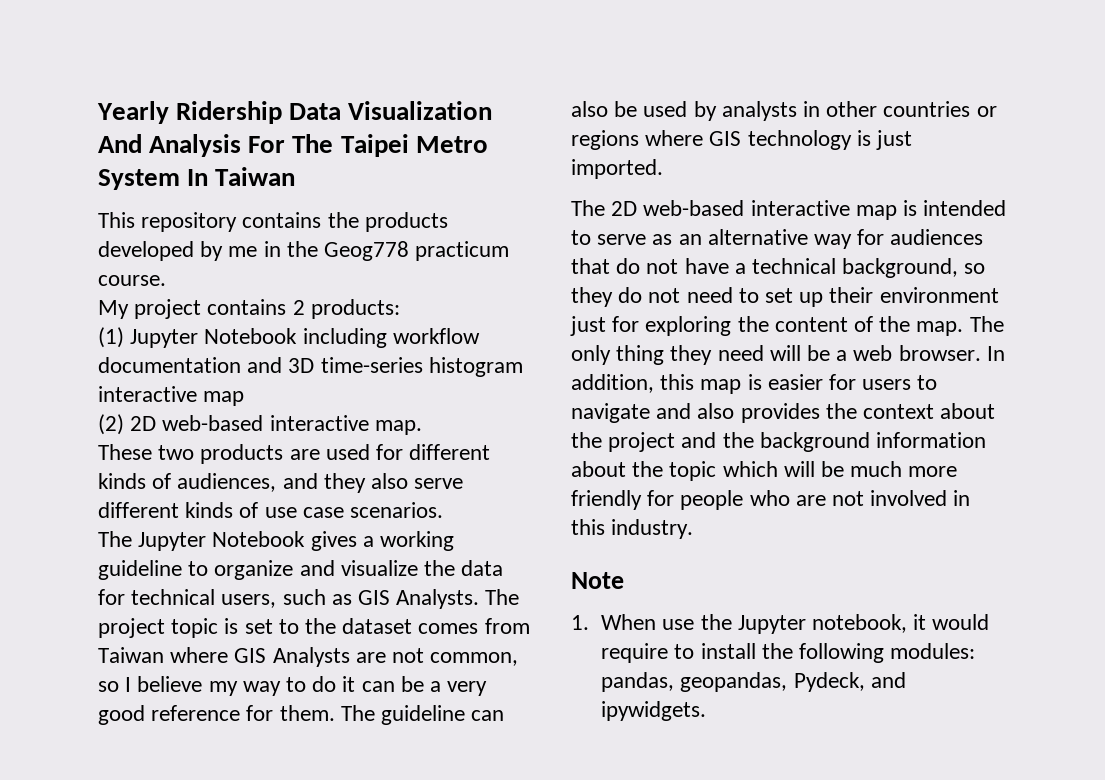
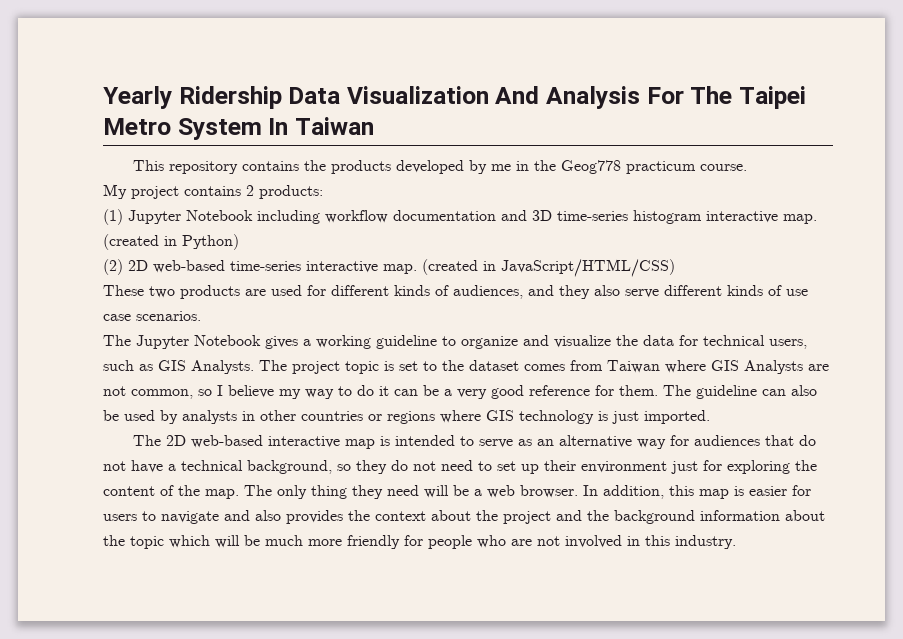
- (1) Jupyter Notebook including workflow documentation and 3D time-series histogram interactive map
+ (1) Jupyter Notebook including workflow documentation and 3D time-series histogram interactive map. (created in Python)
- (2) 2D web-based interactive map.
+ (2) 2D web-based time-series interactive map. (created in JavaScript/HTML/CSS)
- Note
- 1. When use the Jupyter notebook, it would require to install the following modules: pandas, geopandas, Pydeck, and ipywidgets.

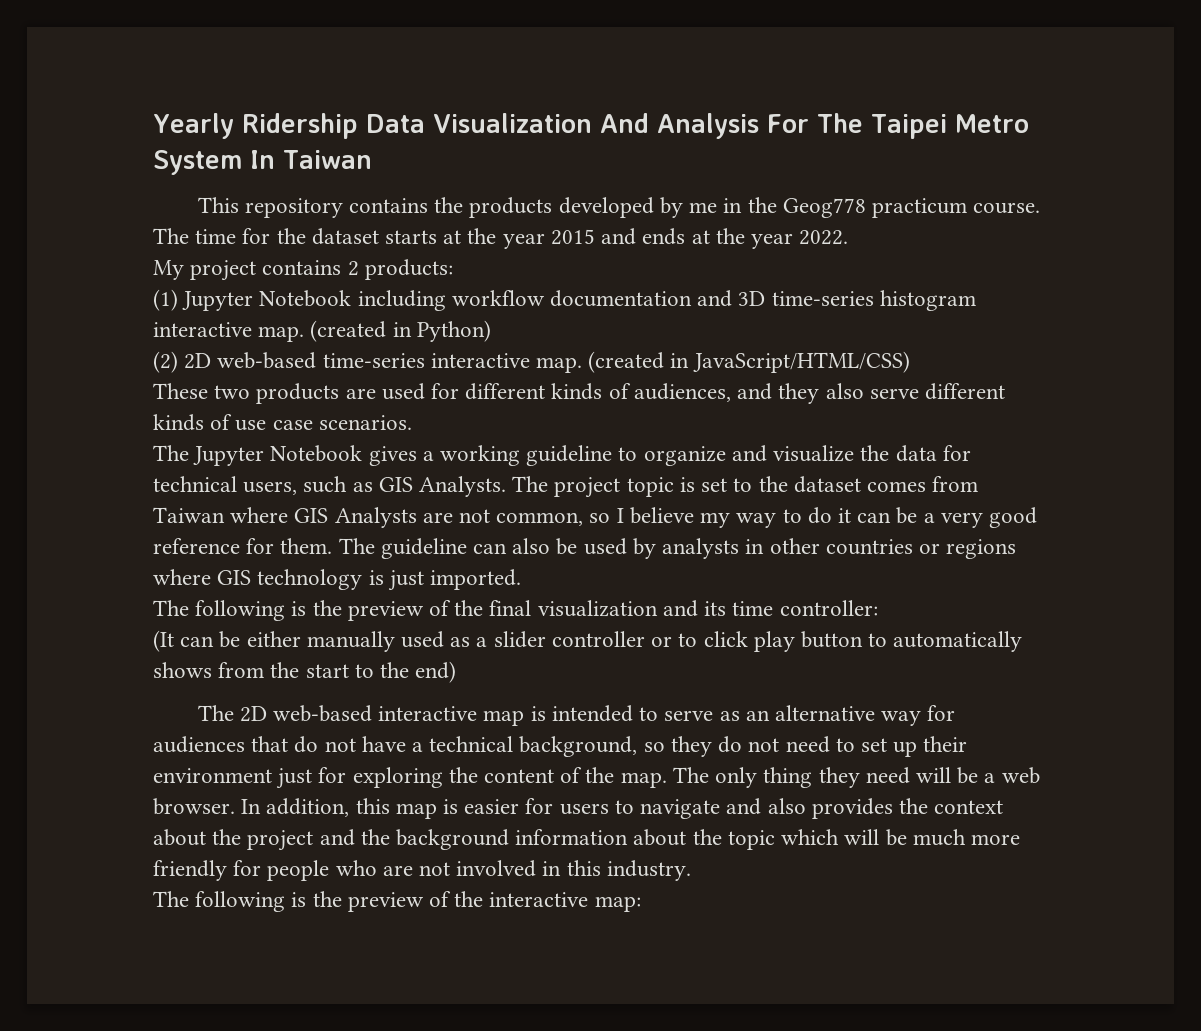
+ The time for the dataset starts at the year 2015 and ends at the year 2022.
+ The following is the preview of the final visualization and its time controller:
+ (It can be either manually used as a slider controller or to click play button to automatically shows from the start to the end)
+ The following is the preview of the interactive map:

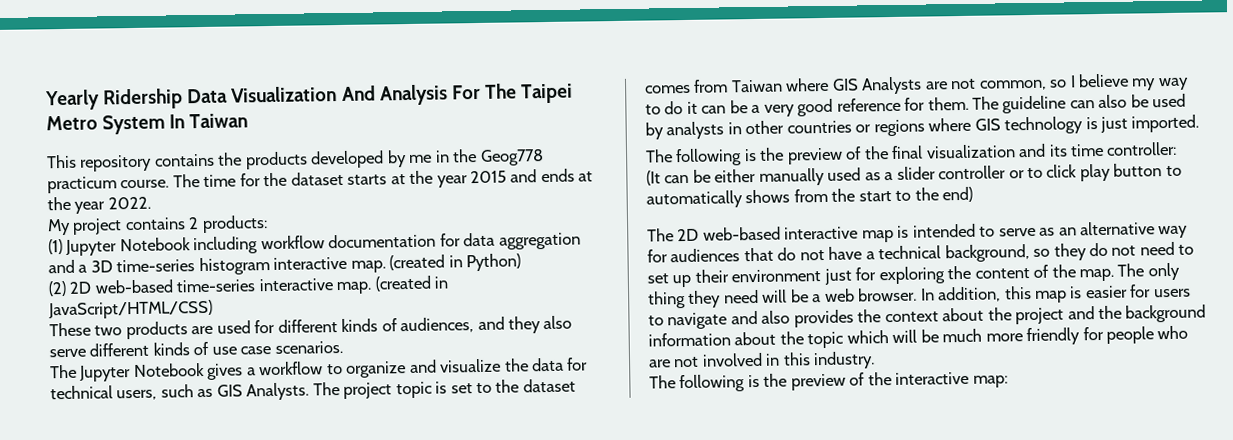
- (1) Jupyter Notebook including workflow documentation and 3D time-series histogram interactive map.
+ (1) Jupyter Notebook including workflow documentation for data aggregation and a 3D time-series histogram interactive map.
- The Jupyter Notebook gives a working guideline to organize and visualize the data for technical users, such as GIS Analysts.
+ The Jupyter Notebook gives a workflow to organize and visualize the data for technical users, such as GIS Analysts.

